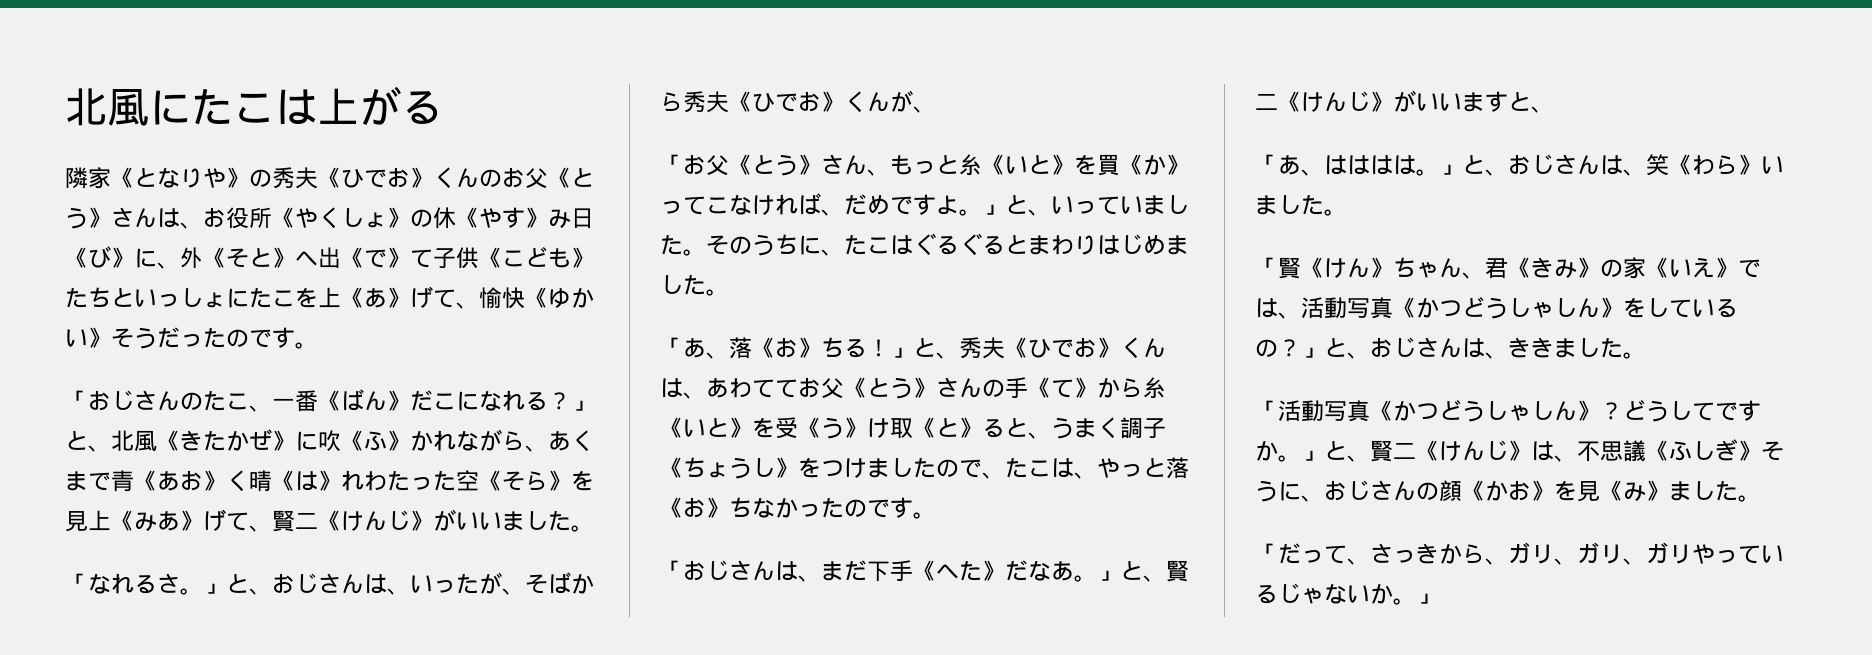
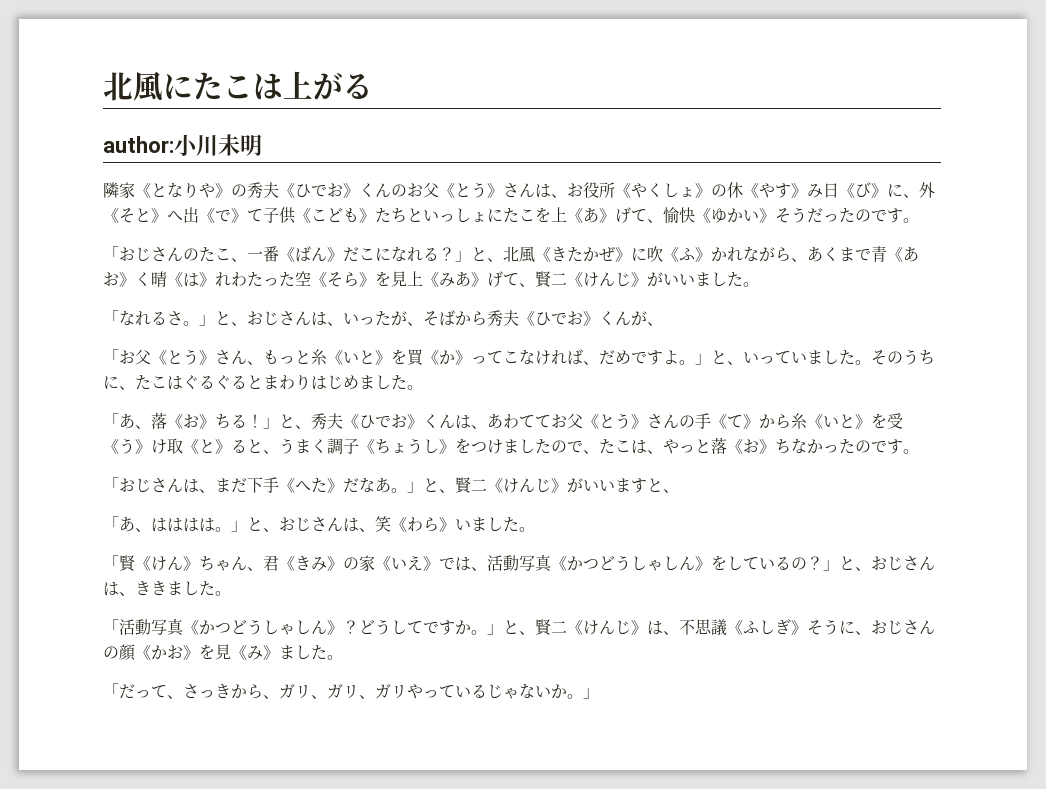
+ author:小川未明

